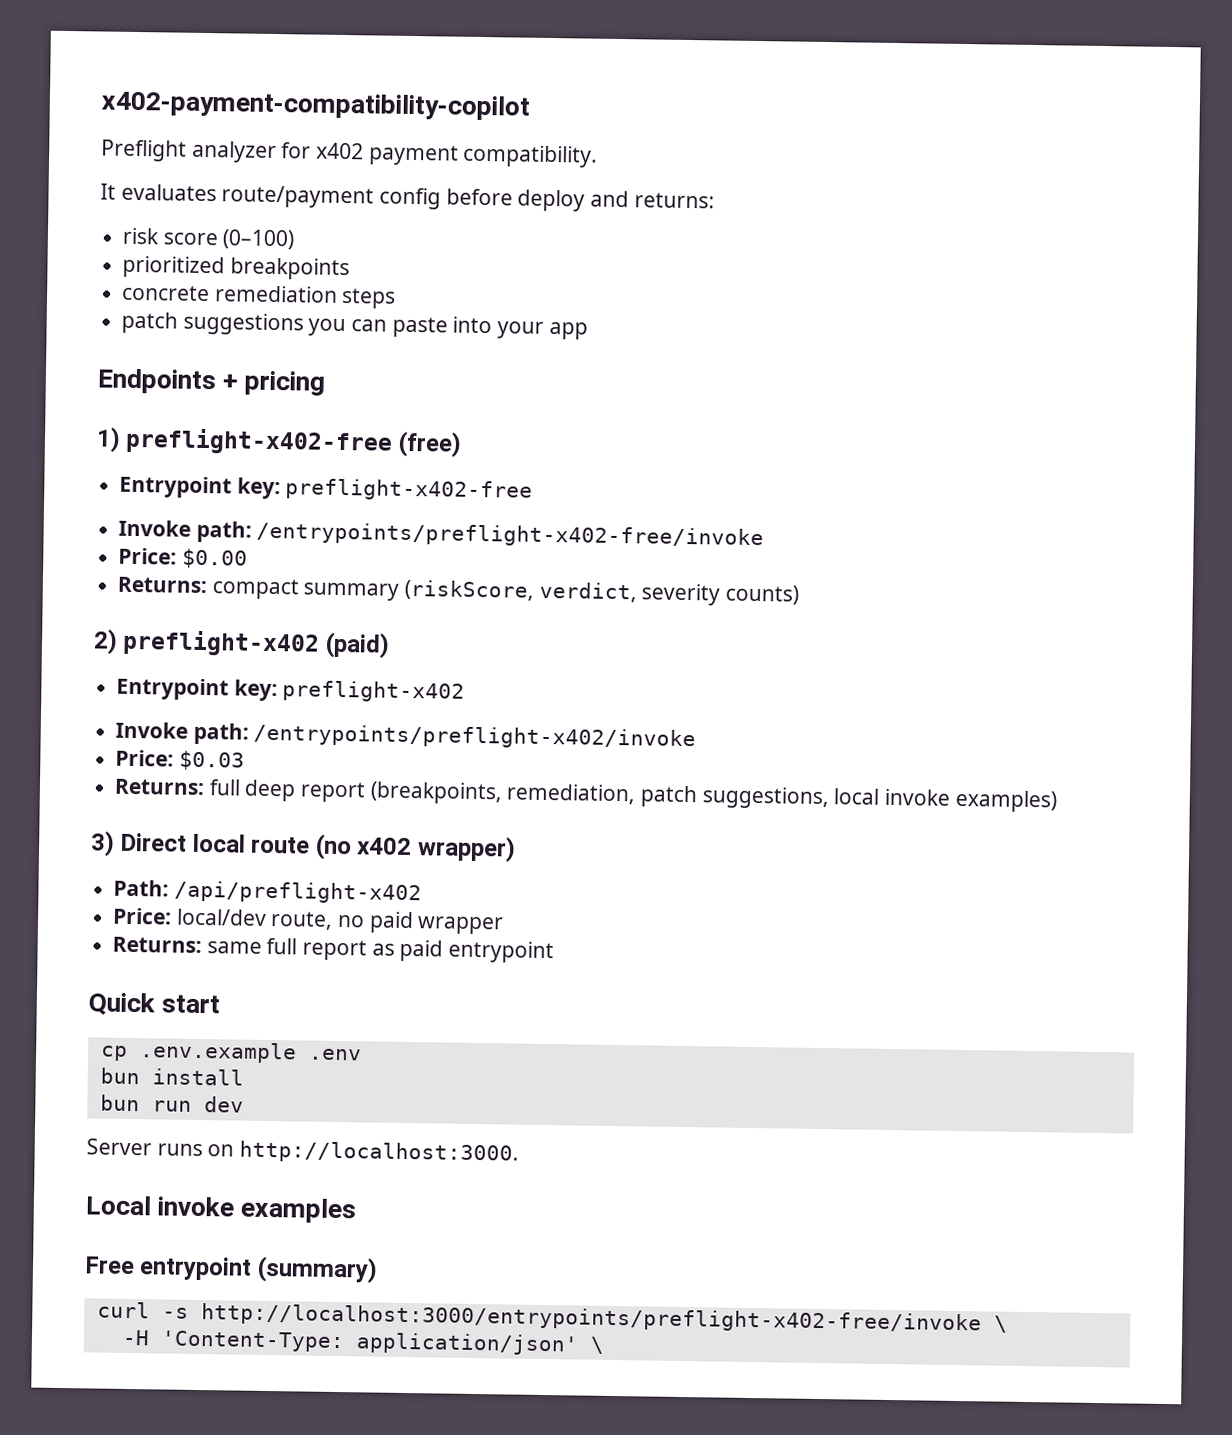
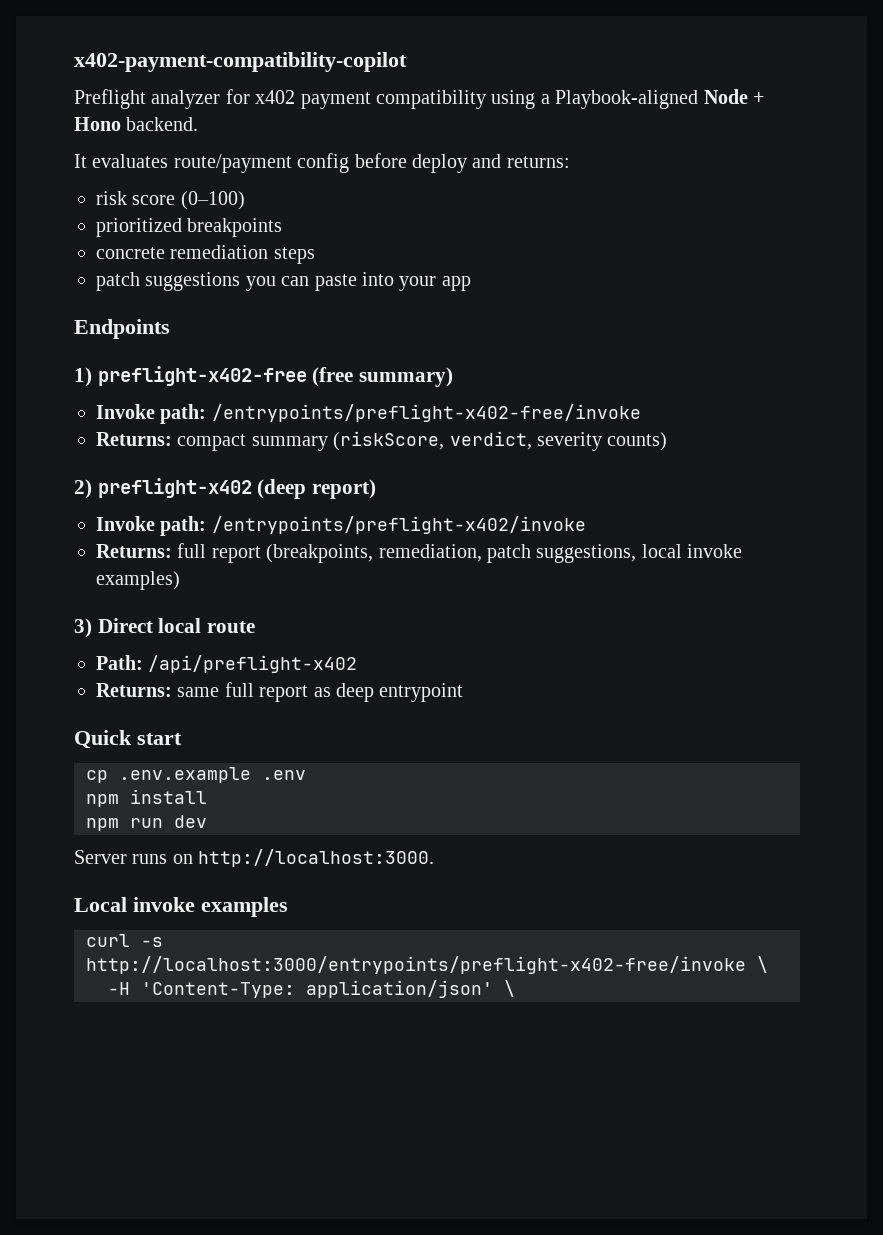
- Preflight analyzer for x402 payment compatibility.
+ Preflight analyzer for x402 payment compatibility using a Playbook-aligned Node + Hono backend.
- Endpoints + pricing
+ Endpoints
- 1) preflight-x402-free (free)
- Entrypoint key: preflight-x402-free
+ 1) preflight-x402-free (free summary)
- Price: $0.00
- 2) preflight-x402 (paid)
- Entrypoint key: preflight-x402
+ 2) preflight-x402 (deep report)
- Price: $0.03
- Returns: full deep report (breakpoints, remediation, patch suggestions, local invoke examples)
+ Returns: full report (breakpoints, remediation, patch suggestions, local invoke examples)
- 3) Direct local route (no x402 wrapper)
+ 3) Direct local route
- Price: local/dev route, no paid wrapper
- Returns: same full report as paid entrypoint
+ Returns: same full report as deep entrypoint
- bun install
+ npm install
- bun run dev
+ npm run dev
- Free entrypoint (summary)

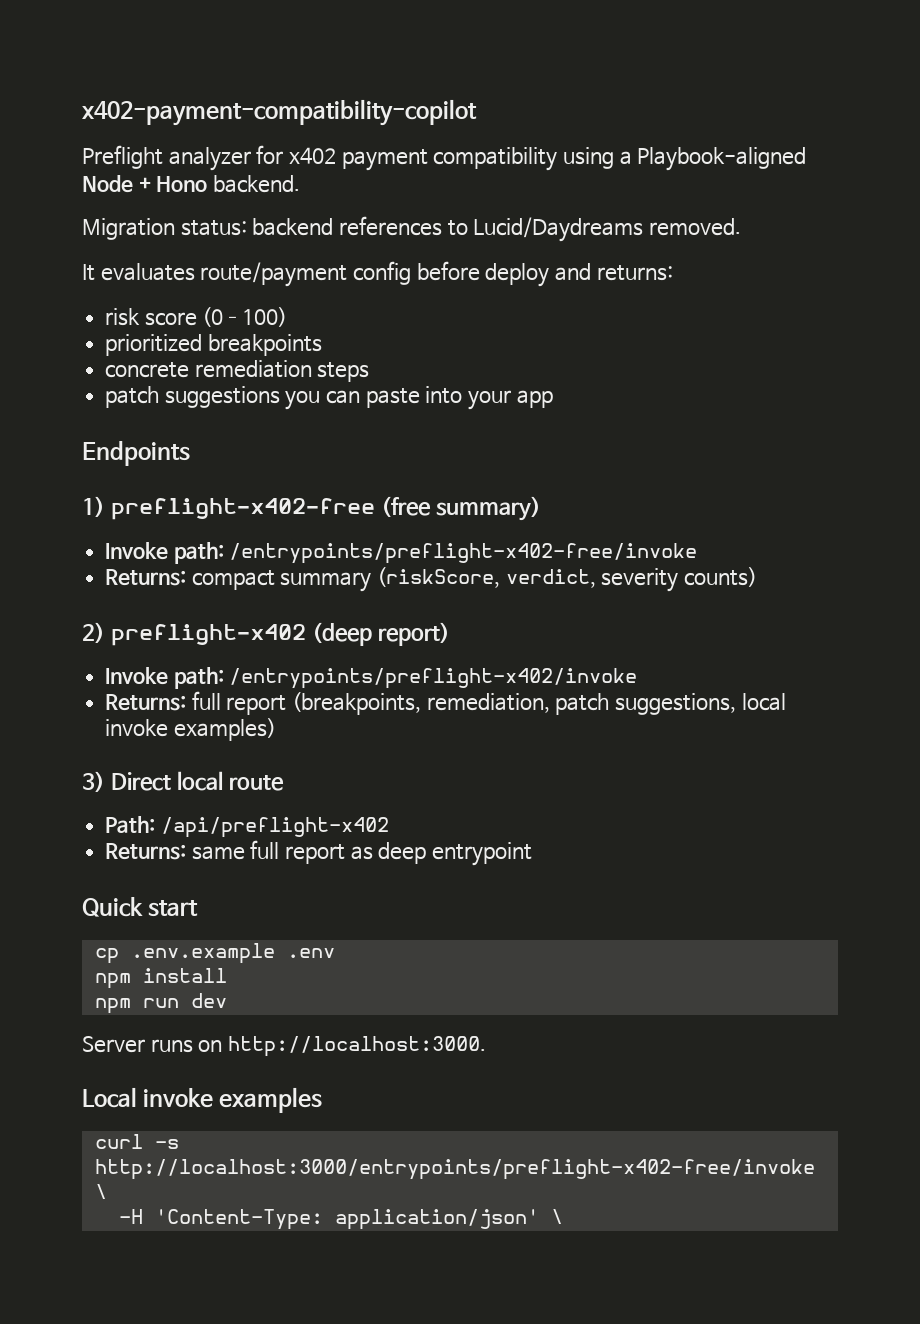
+ Migration status: backend references to Lucid/Daydreams removed.

